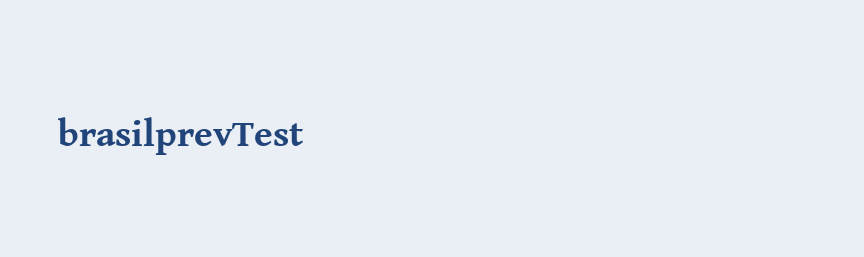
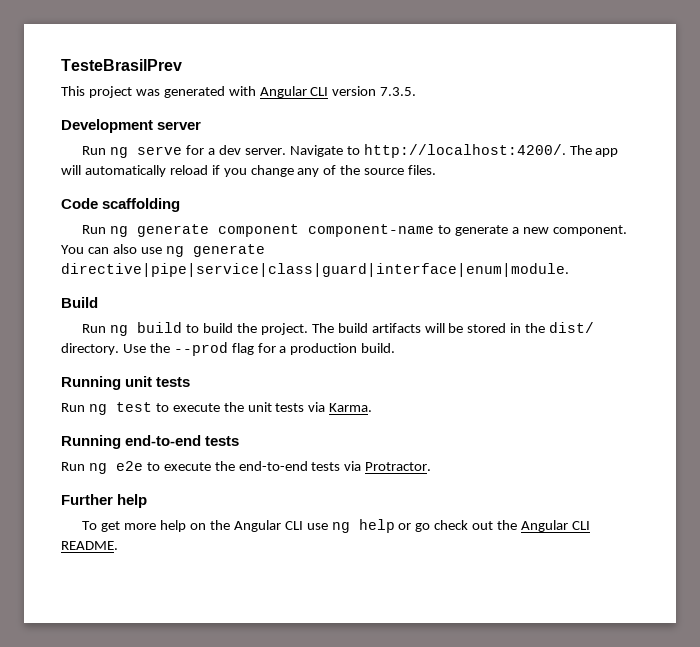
- brasilprevTest
+ TesteBrasilPrev
+ This project was generated with Angular CLI version 7.3.5.
+ Development server
+ Run ng serve for a dev server. Navigate to http://localhost:4200/. The app will automatically reload if you change any of the source files.
+ Code scaffolding
+ Run ng generate component component-name to generate a new component. You can also use ng generate directive|pipe|service|class|guard|interface|enum|module.
+ Build
+ Run ng build to build the project. The build artifacts will be stored in the dist/ directory. Use the --prod flag for a production build.
+ Running unit tests
+ Run ng test to execute the unit tests via Karma.
+ Running end-to-end tests
+ Run ng e2e to execute the end-to-end tests via Protractor.
+ Further help
+ To get more help on the Angular CLI use ng help or go check out the Angular CLI README.

